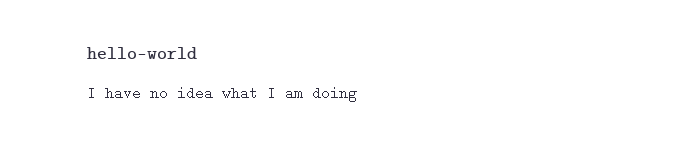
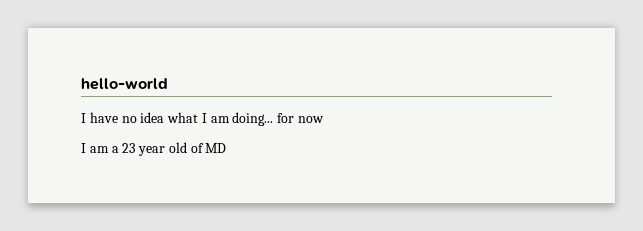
- I have no idea what I am doing
+ I have no idea what I am doing... for now
+ I am a 23 year old of MD

